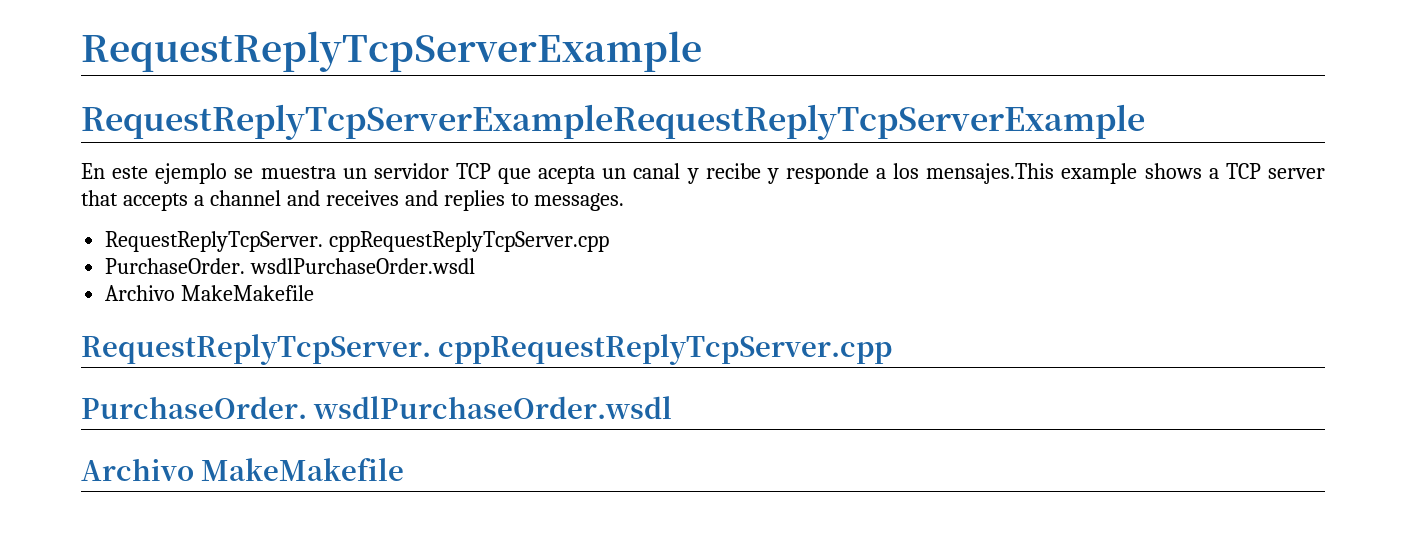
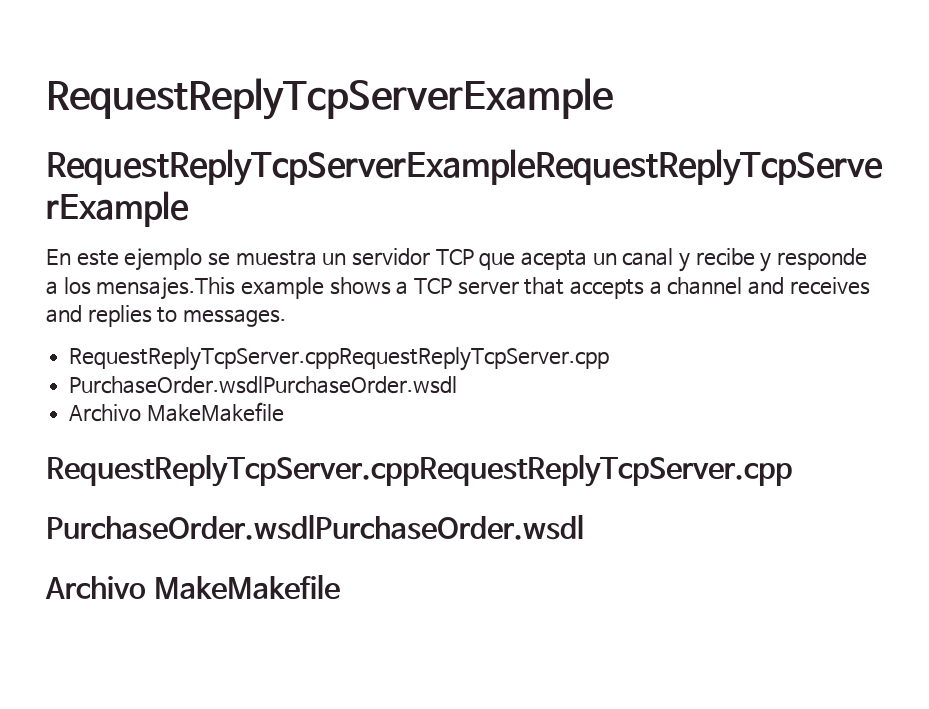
  En este ejemplo se muestra un servidor TCP que acepta un canal y recibe y responde a los mensajes.This example shows a TCP server that accepts a channel and receives and replies to messages.
- RequestReplyTcpServer. cppRequestReplyTcpServer.cpp
- PurchaseOrder. wsdlPurchaseOrder.wsdl
+ RequestReplyTcpServer.cppRequestReplyTcpServer.cpp
+ PurchaseOrder.wsdlPurchaseOrder.wsdl
  Archivo MakeMakefile
- RequestReplyTcpServer. cppRequestReplyTcpServer.cpp
- PurchaseOrder. wsdlPurchaseOrder.wsdl
+ RequestReplyTcpServer.cppRequestReplyTcpServer.cpp
+ PurchaseOrder.wsdlPurchaseOrder.wsdl

